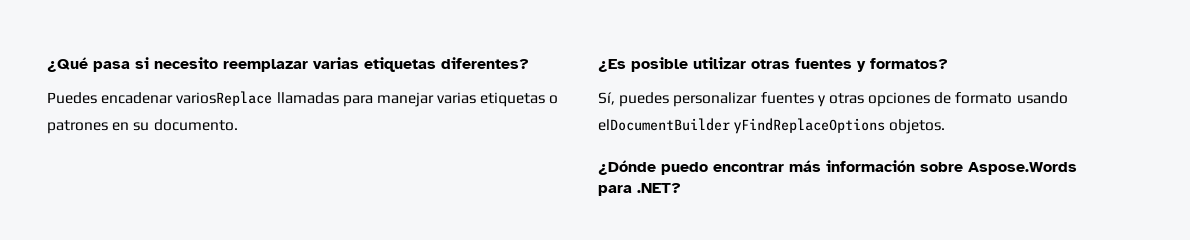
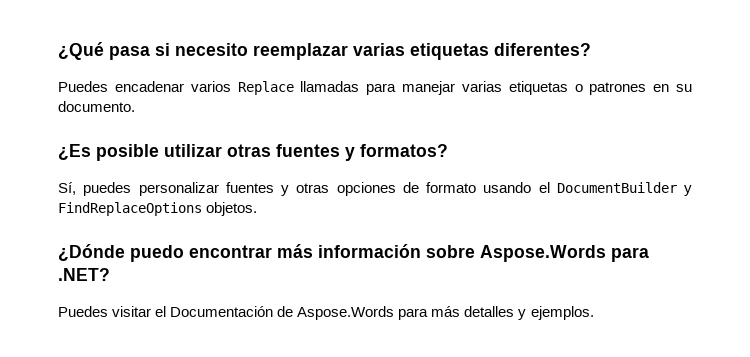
- Puedes encadenar variosReplace llamadas para manejar varias etiquetas o patrones en su documento.
+ Puedes encadenar varios Replace llamadas para manejar varias etiquetas o patrones en su documento.
- Sí, puedes personalizar fuentes y otras opciones de formato usando elDocumentBuilder yFindReplaceOptions objetos.
+ Sí, puedes personalizar fuentes y otras opciones de formato usando el DocumentBuilder y FindReplaceOptions objetos.
+ Puedes visitar el Documentación de Aspose.Words para más detalles y ejemplos.

